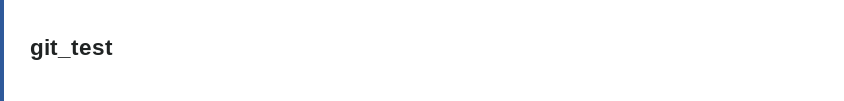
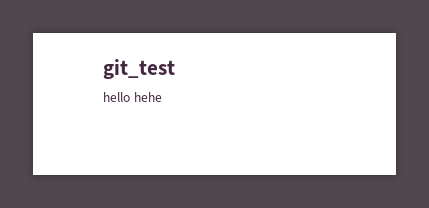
+ hello hehe

